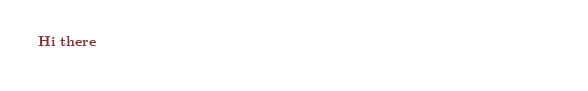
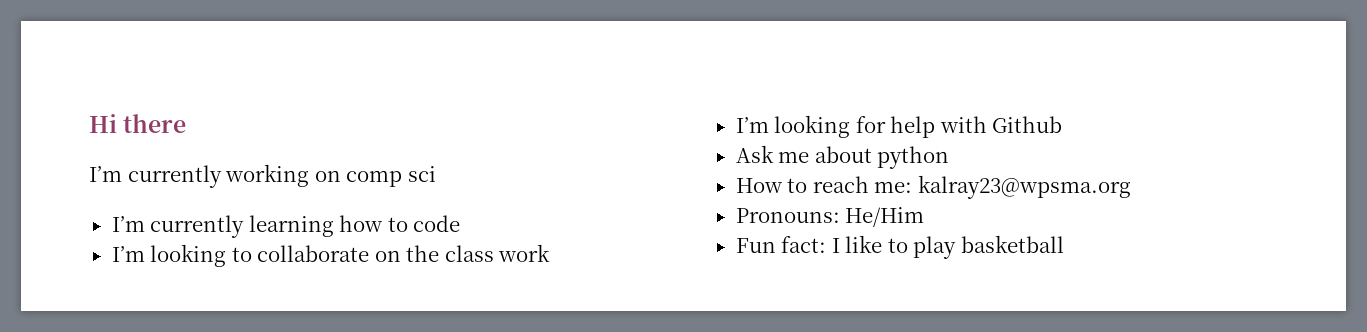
+ I’m currently working on comp sci
+ I’m currently learning how to code
+ I’m looking to collaborate on the class work
+ I’m looking for help with Github
+ Ask me about python
+ How to reach me: kalray23@wpsma.org
+ Pronouns: He/Him
+ Fun fact: I like to play basketball

